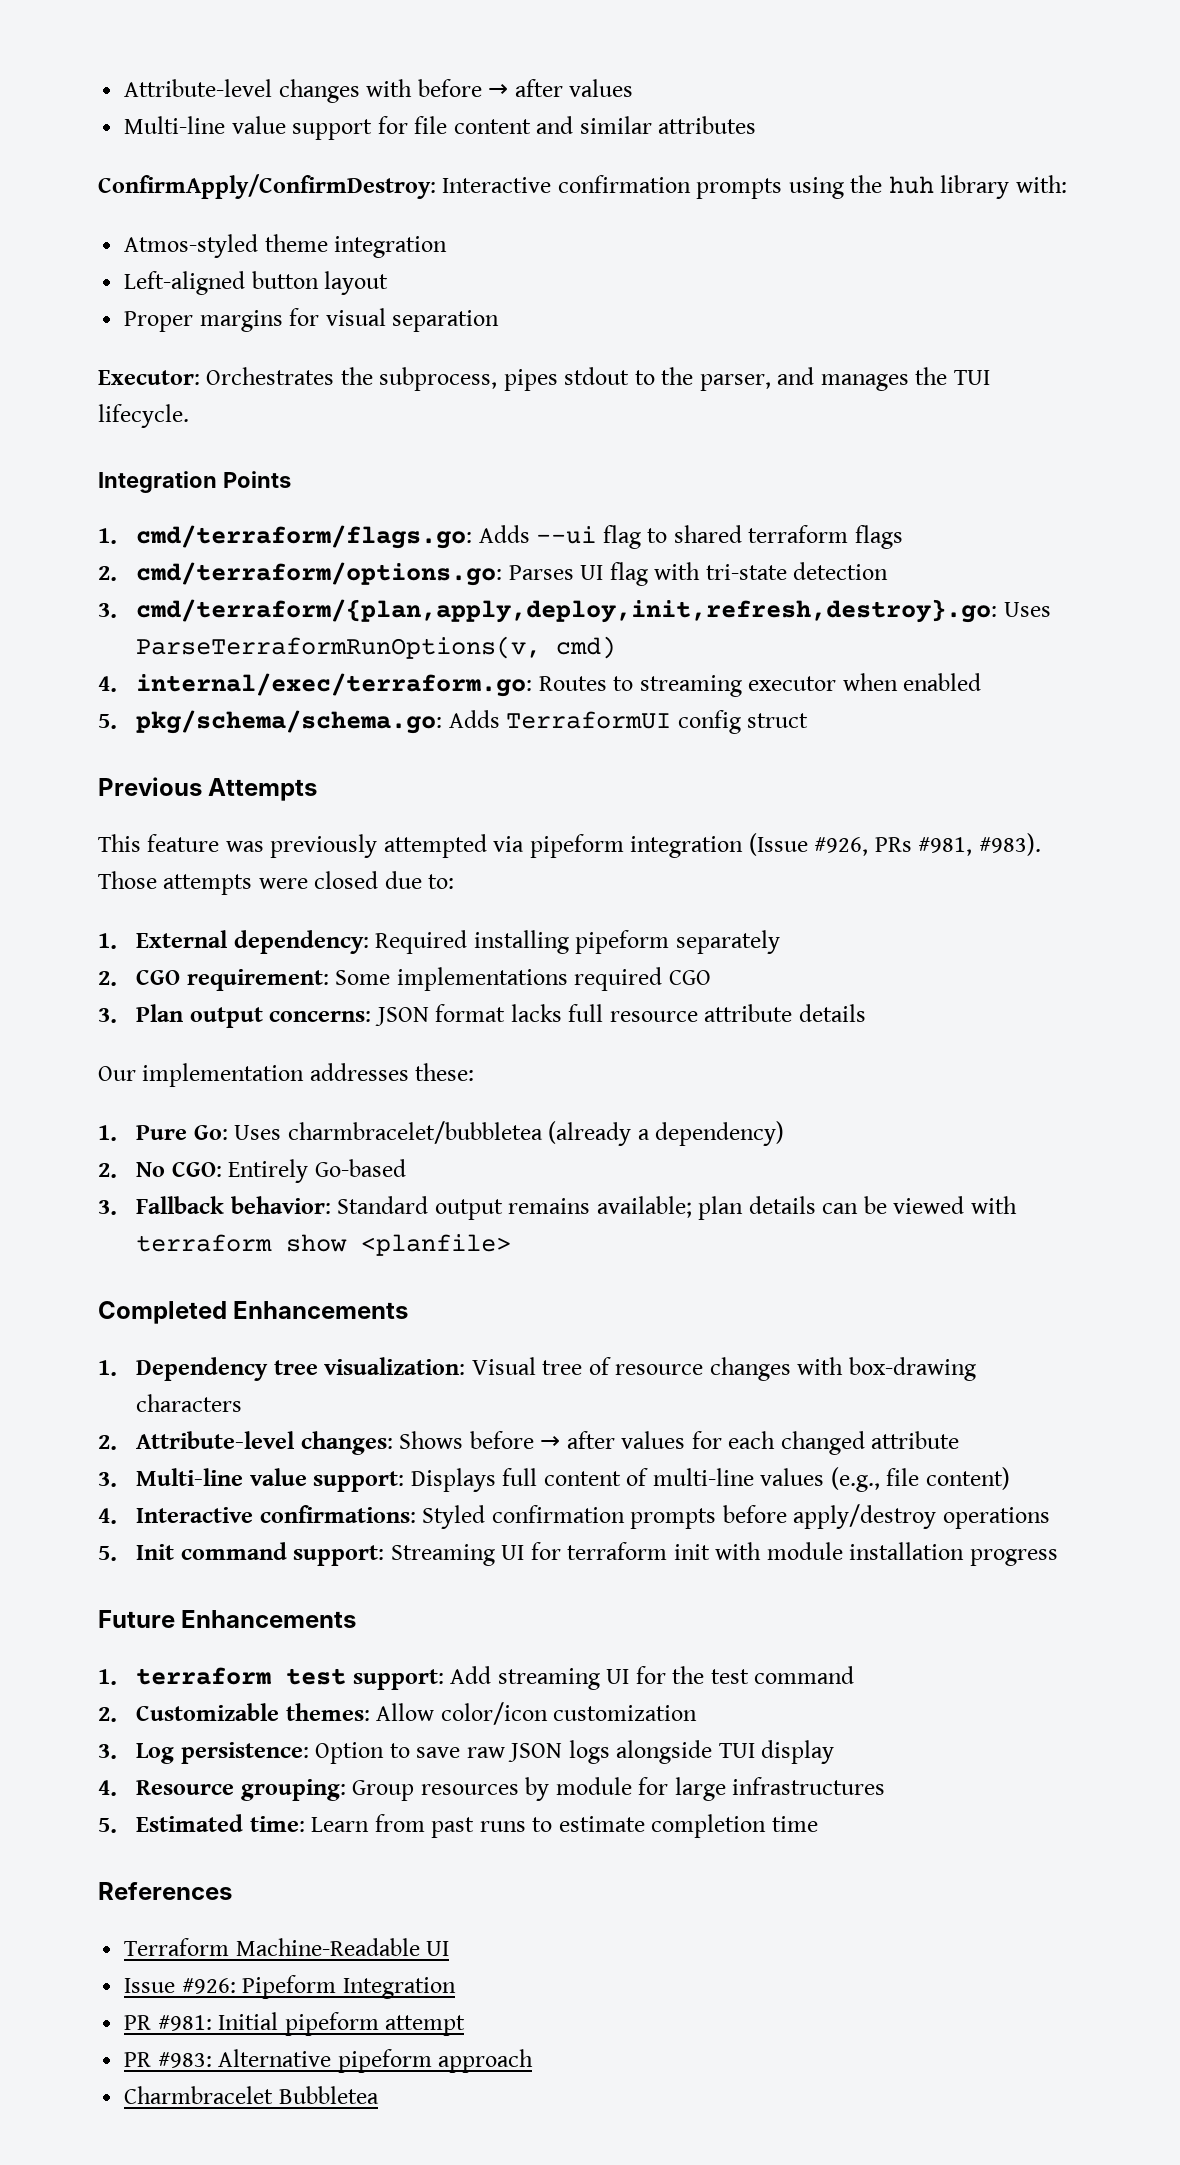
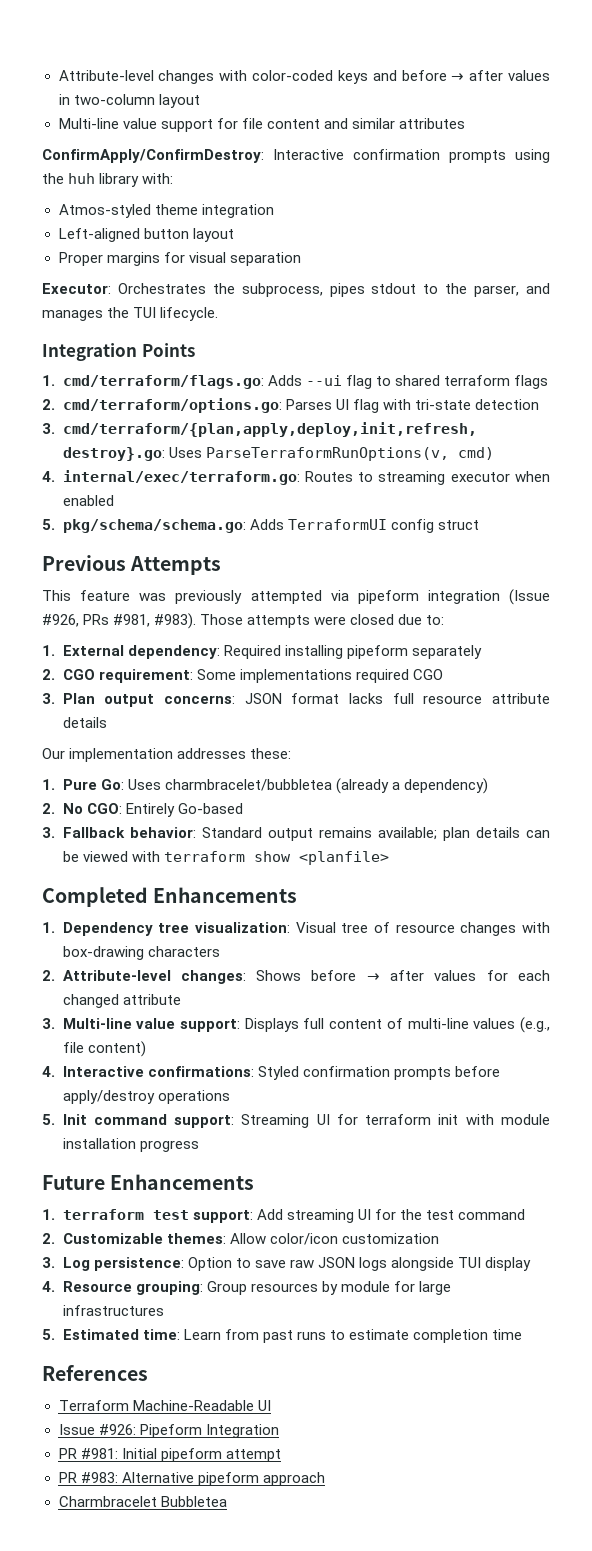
- Attribute-level changes with before → after values
+ Attribute-level changes with color-coded keys and before → after values in two-column layout

